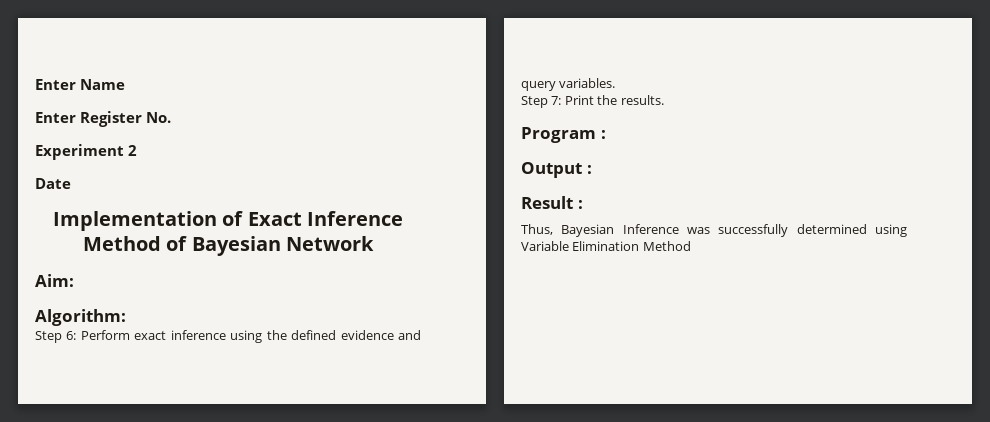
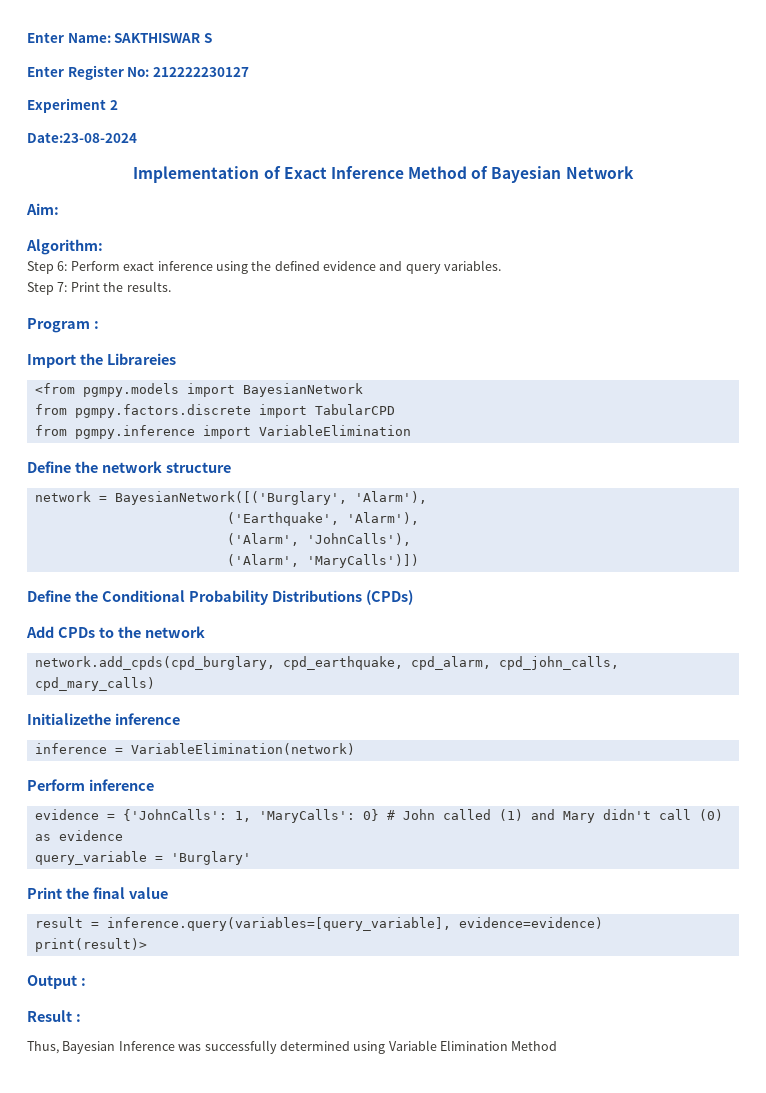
- Enter Name
+ Enter Name: SAKTHISWAR S
- Enter Register No.
+ Enter Register No: 212222230127
- Date
+ Date:23-08-2024
+ Import the Librareies
+ <from pgmpy.models import BayesianNetwork
+ from pgmpy.factors.discrete import TabularCPD
+ from pgmpy.inference import VariableElimination
+ Define the network structure
+ network = BayesianNetwork([('Burglary', 'Alarm'),
+ ('Earthquake', 'Alarm'),
+ ('Alarm', 'JohnCalls'),
+ ('Alarm', 'MaryCalls')])
+ Define the Conditional Probability Distributions (CPDs)
+ Add CPDs to the network
+ network.add_cpds(cpd_burglary, cpd_earthquake, cpd_alarm, cpd_john_calls, cpd_mary_calls)
+ Initializethe inference
+ inference = VariableElimination(network)
+ Perform inference
+ evidence = {'JohnCalls': 1, 'MaryCalls': 0} # John called (1) and Mary didn't call (0) as evidence
+ query_variable = 'Burglary'
+ Print the final value
+ result = inference.query(variables=[query_variable], evidence=evidence)
+ print(result)>

